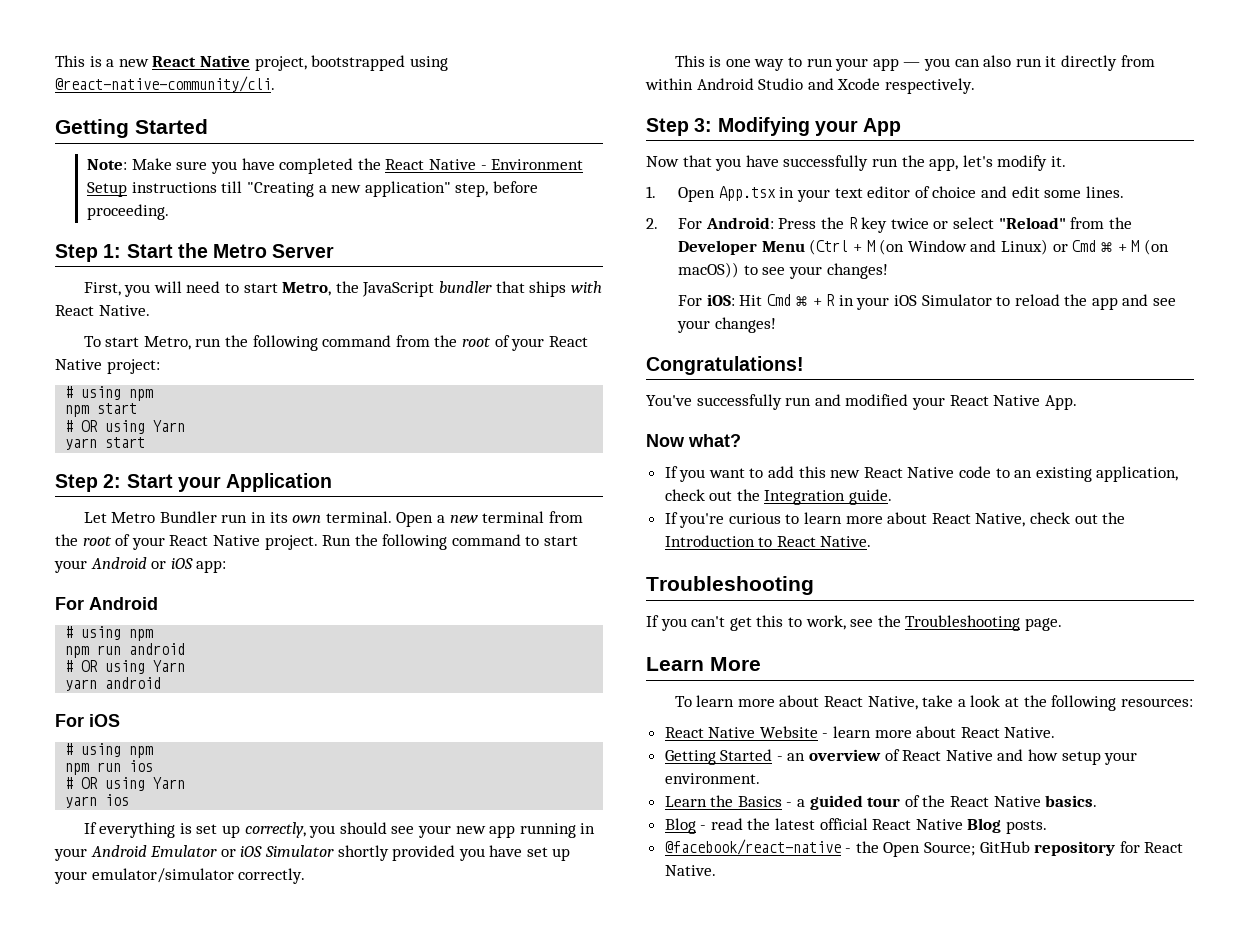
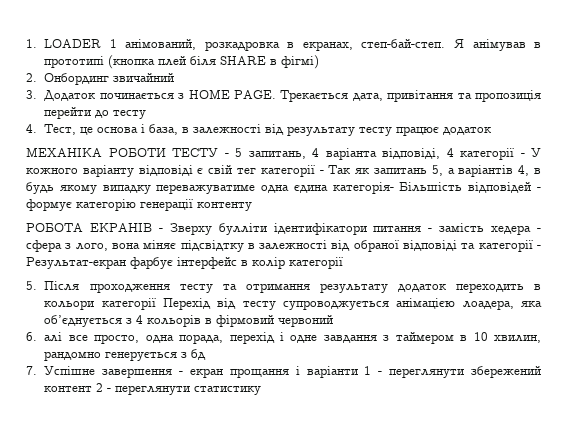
- This is a new React Native project, bootstrapped using @react-native-community/cli.
- Getting Started
- Note: Make sure you have completed the React Native - Environment Setup instructions till "Creating a new application" step, before proceeding.
- Step 1: Start the Metro Server
- First, you will need to start Metro, the JavaScript bundler that ships with React Native.
- To start Metro, run the following command from the root of your React Native project:
- # using npm
- npm start
- # OR using Yarn
- yarn start
- Step 2: Start your Application
- Let Metro Bundler run in its own terminal. Open a new terminal from the root of your React Native project. Run the following command to start your Android or iOS app:
- For Android
- # using npm
- npm run android
- # OR using Yarn
- yarn android
- For iOS
- # using npm
- npm run ios
- # OR using Yarn
- yarn ios
- If everything is set up correctly, you should see your new app running in your Android Emulator or iOS Simulator shortly provided you have set up your emulator/simulator correctly.
- This is one way to run your app — you can also run it directly from within Android Studio and Xcode respectively.
- Step 3: Modifying your App
- Now that you have successfully run the app, let's modify it.
- 1. Open App.tsx in your text editor of choice and edit some lines.
- 2. For Android: Press the R key twice or select "Reload" from the Developer Menu (Ctrl + M (on Window and Linux) or Cmd ⌘ + M (on macOS)) to see your changes!
- For iOS: Hit Cmd ⌘ + R in your iOS Simulator to reload the app and see your changes!
- Congratulations!
- You've successfully run and modified your React Native App.
- Now what?
- If you want to add this new React Native code to an existing application, check out the Integration guide.
- If you're curious to learn more about React Native, check out the Introduction to React Native.
- Troubleshooting
- If you can't get this to work, see the Troubleshooting page.
- Learn More
- To learn more about React Native, take a look at the following resources:
- React Native Website - learn more about React Native.
- Getting Started - an overview of React Native and how setup your environment.
- Learn the Basics - a guided tour of the React Native basics.
- Blog - read the latest official React Native Blog posts.
- @facebook/react-native - the Open Source; GitHub repository for React Native.
+ 1. LOADER 1 анімований, розкадровка в екранах, степ-бай-степ. Я анімував в прототипі (кнопка плей біля SHARE в фігмі)
+ 2. Онбординг звичайний
+ 3. Додаток починається з HOME PAGE. Трекається дата, привітання та пропозиція перейти до тесту
+ 4. Тест, це основа і база, в залежності від результату тесту працює додаток
+ МЕХАНІКА РОБОТИ ТЕСТУ - 5 запитань, 4 варіанта відповіді, 4 категорії - У кожного варіанту відповіді є свій тег категорії - Так як запитань 5, а варіантів 4, в будь якому випадку переважуватиме одна єдина категорія- Більшість відповідей - формує категорію генерації контенту
+ РОБОТА ЕКРАНІВ - Зверху булліти ідентифікатори питання - замість хедера - сфера з лого, вона міняє підсвідтку в залежності від обраної відповіді та категорії - Результат-екран фарбує інтерфейс в колір категорії
+ 5. Після проходження тесту та отримання результату додаток переходить в кольори категорії Перехід від тесту супроводжується анімацією лоадера, яка об’єднується з 4 кольорів в фірмовий червоний
+ 6. алі все просто, одна порада, перехід і одне завдання з таймером в 10 хвилин, рандомно генерується з бд
+ 7. Успішне завершення - екран прощання і варіанти 1 - переглянути збережений контент 2 - переглянути статистику

